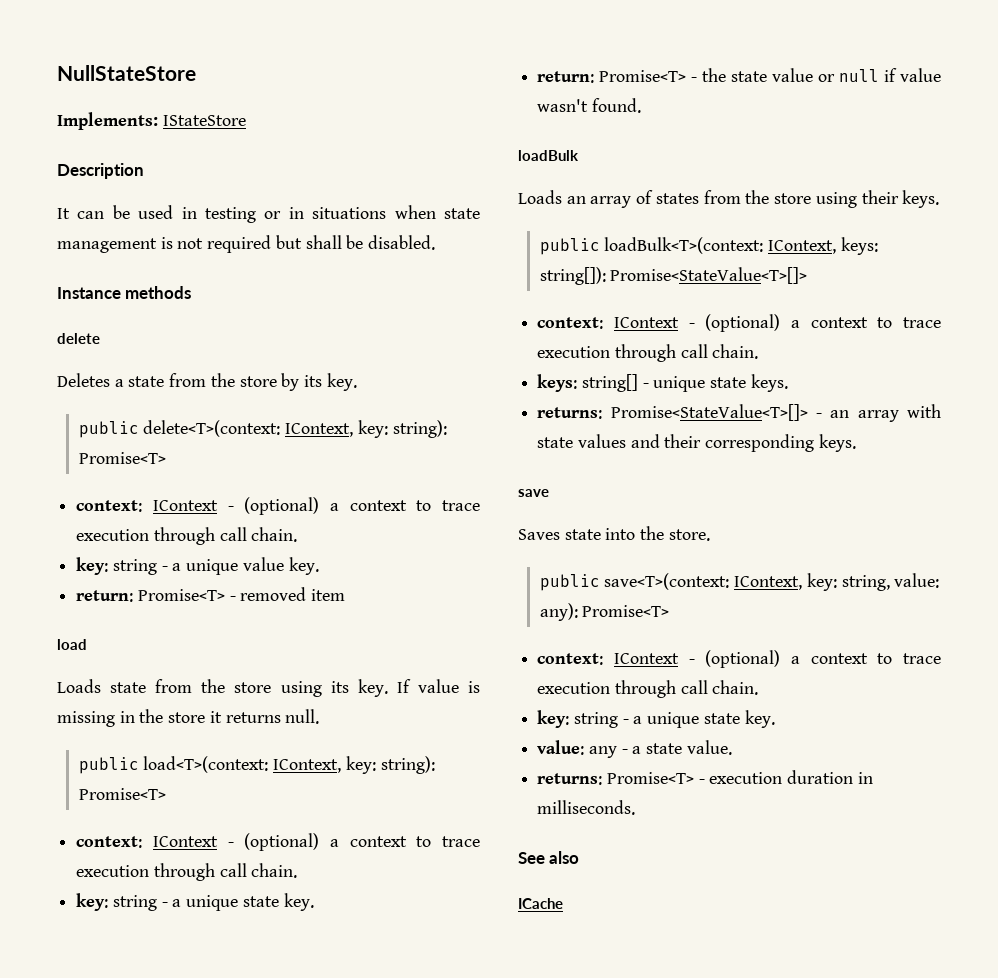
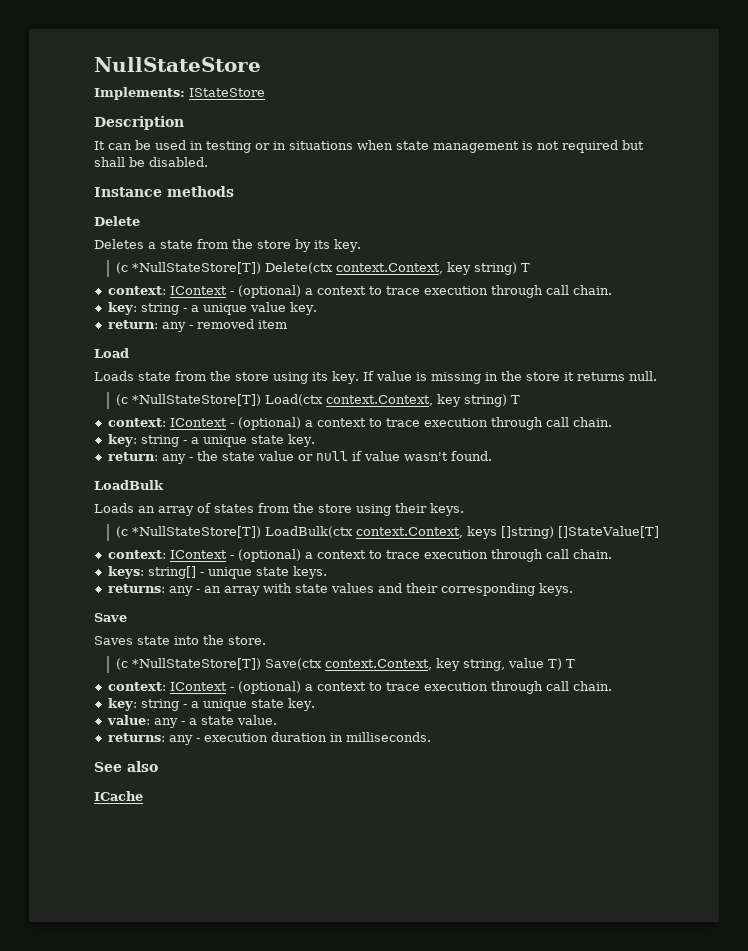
- delete
+ Delete
- public delete<T>(context: IContext, key: string): Promise<T>
+ (c *NullStateStore[T]) Delete(ctx context.Context, key string) T
- return: Promise<T> - removed item
+ return: any - removed item
- load
+ Load
- public load<T>(context: IContext, key: string): Promise<T>
+ (c *NullStateStore[T]) Load(ctx context.Context, key string) T
- return: Promise<T> - the state value or null if value wasn't found.
+ return: any - the state value or null if value wasn't found.
- loadBulk
+ LoadBulk
- public loadBulk<T>(context: IContext, keys: string[]): Promise<StateValue<T>[]>
+ (c *NullStateStore[T]) LoadBulk(ctx context.Context, keys []string) []StateValue[T]
- returns: Promise<StateValue<T>[]> - an array with state values and their corresponding keys.
+ returns: any - an array with state values and their corresponding keys.
- save
+ Save
- public save<T>(context: IContext, key: string, value: any): Promise<T>
+ (c *NullStateStore[T]) Save(ctx context.Context, key string, value T) T
- returns: Promise<T> - execution duration in milliseconds.
+ returns: any - execution duration in milliseconds.

